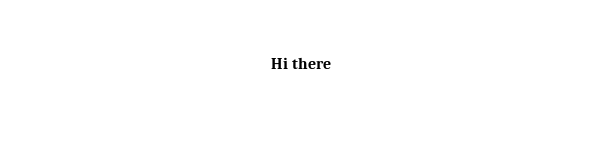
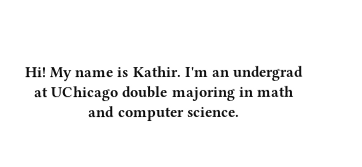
- Hi there
+ Hi! My name is Kathir. I'm an undergrad at UChicago double majoring in math and computer science.

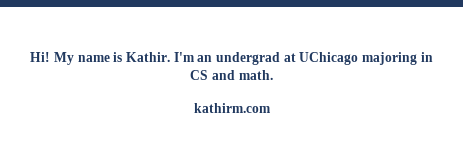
- I'm an undergrad at UChicago double majoring in math and computer science.
+ I'm an undergrad at UChicago majoring in CS and math.
+ kathirm.com

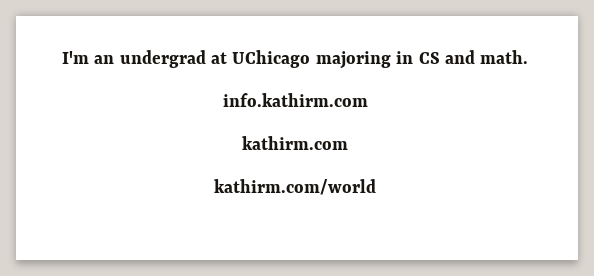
- Hi! My name is Kathir.
+ info.kathirm.com
+ kathirm.com/world

